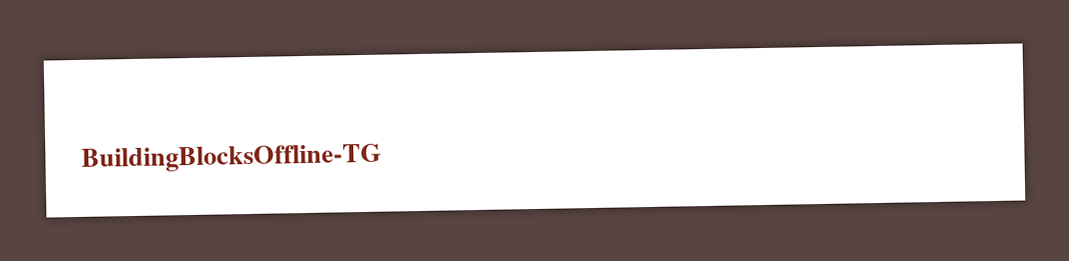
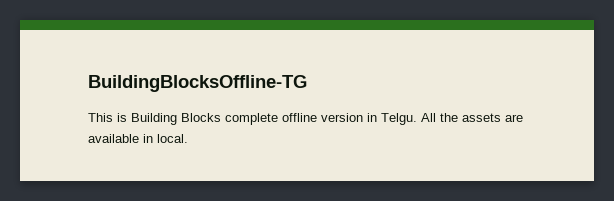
+ This is Building Blocks complete offline version in Telgu. All the assets are available in local.

